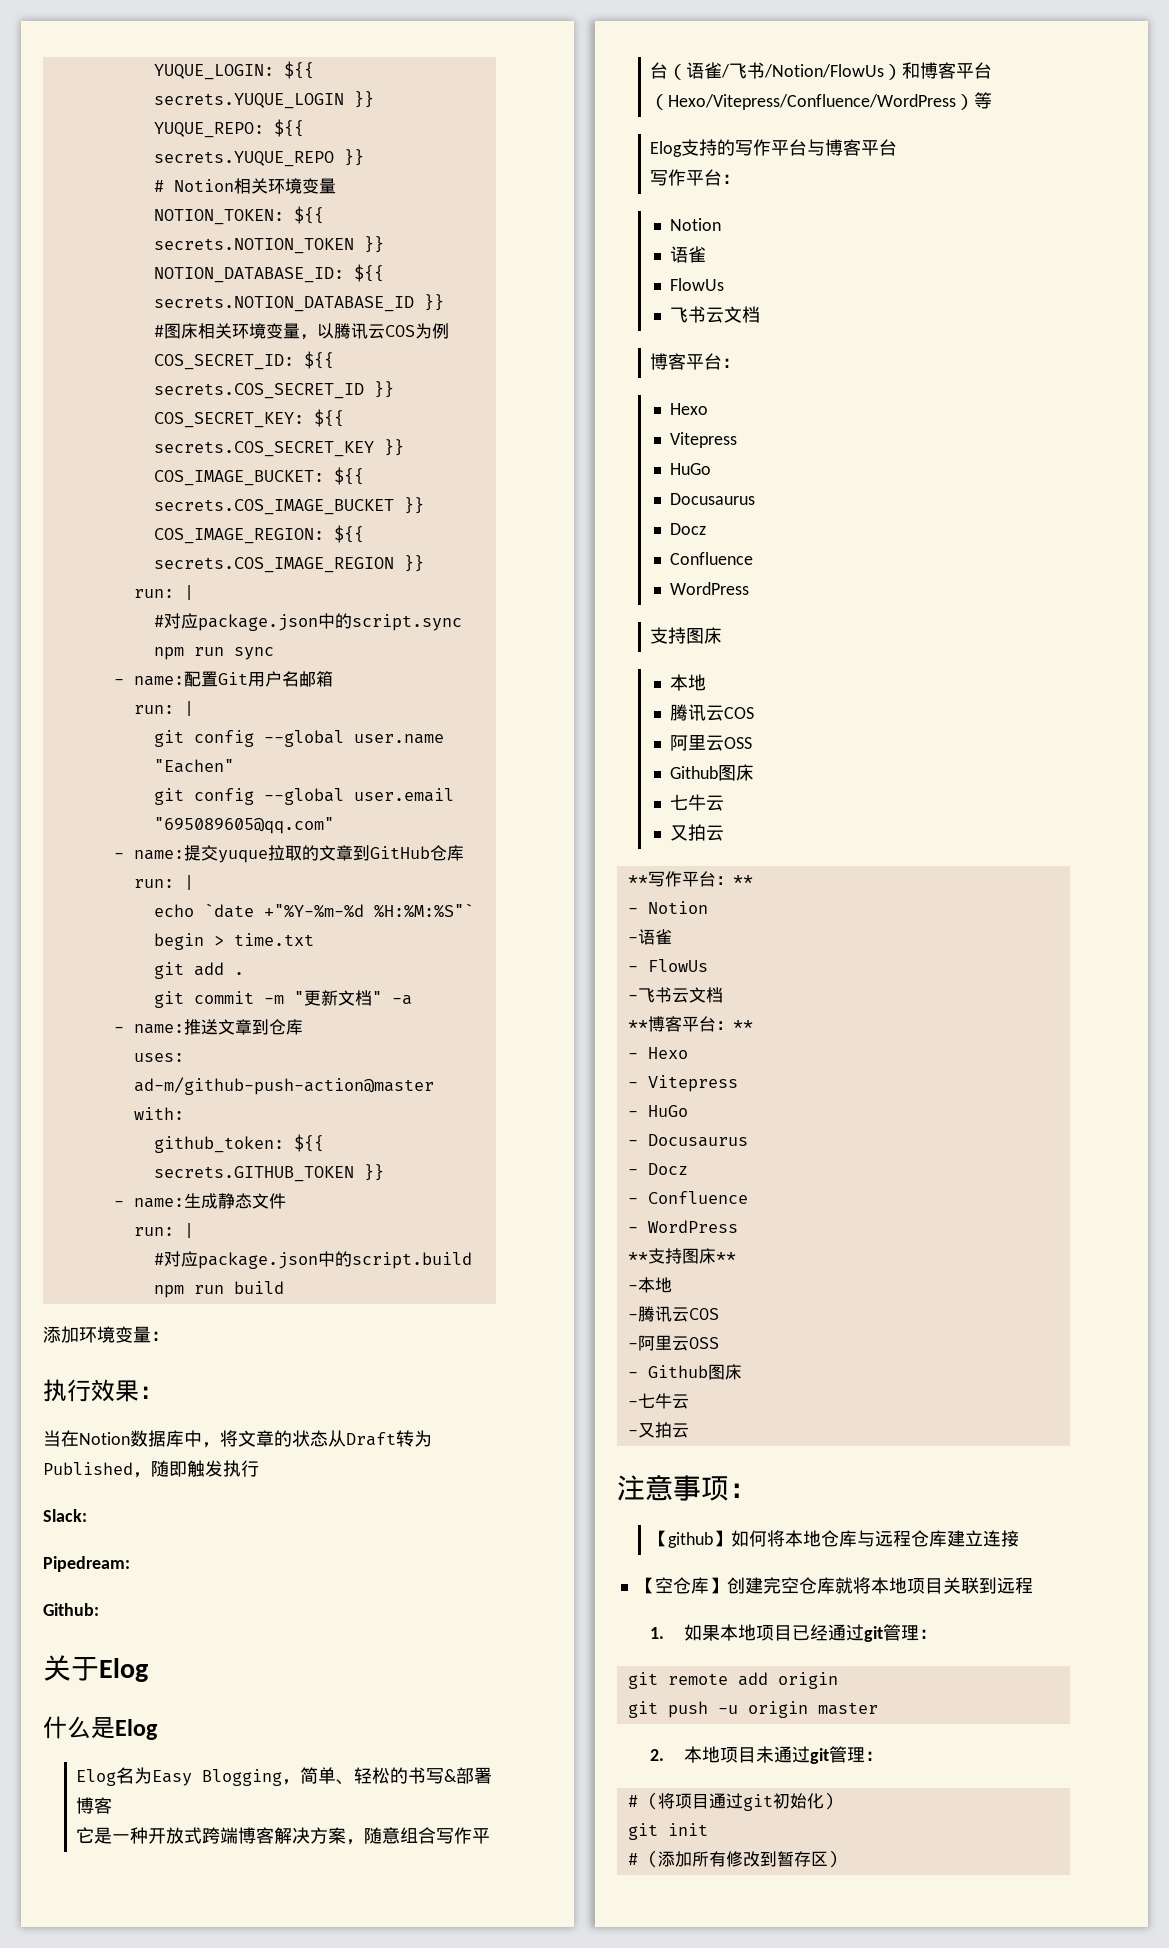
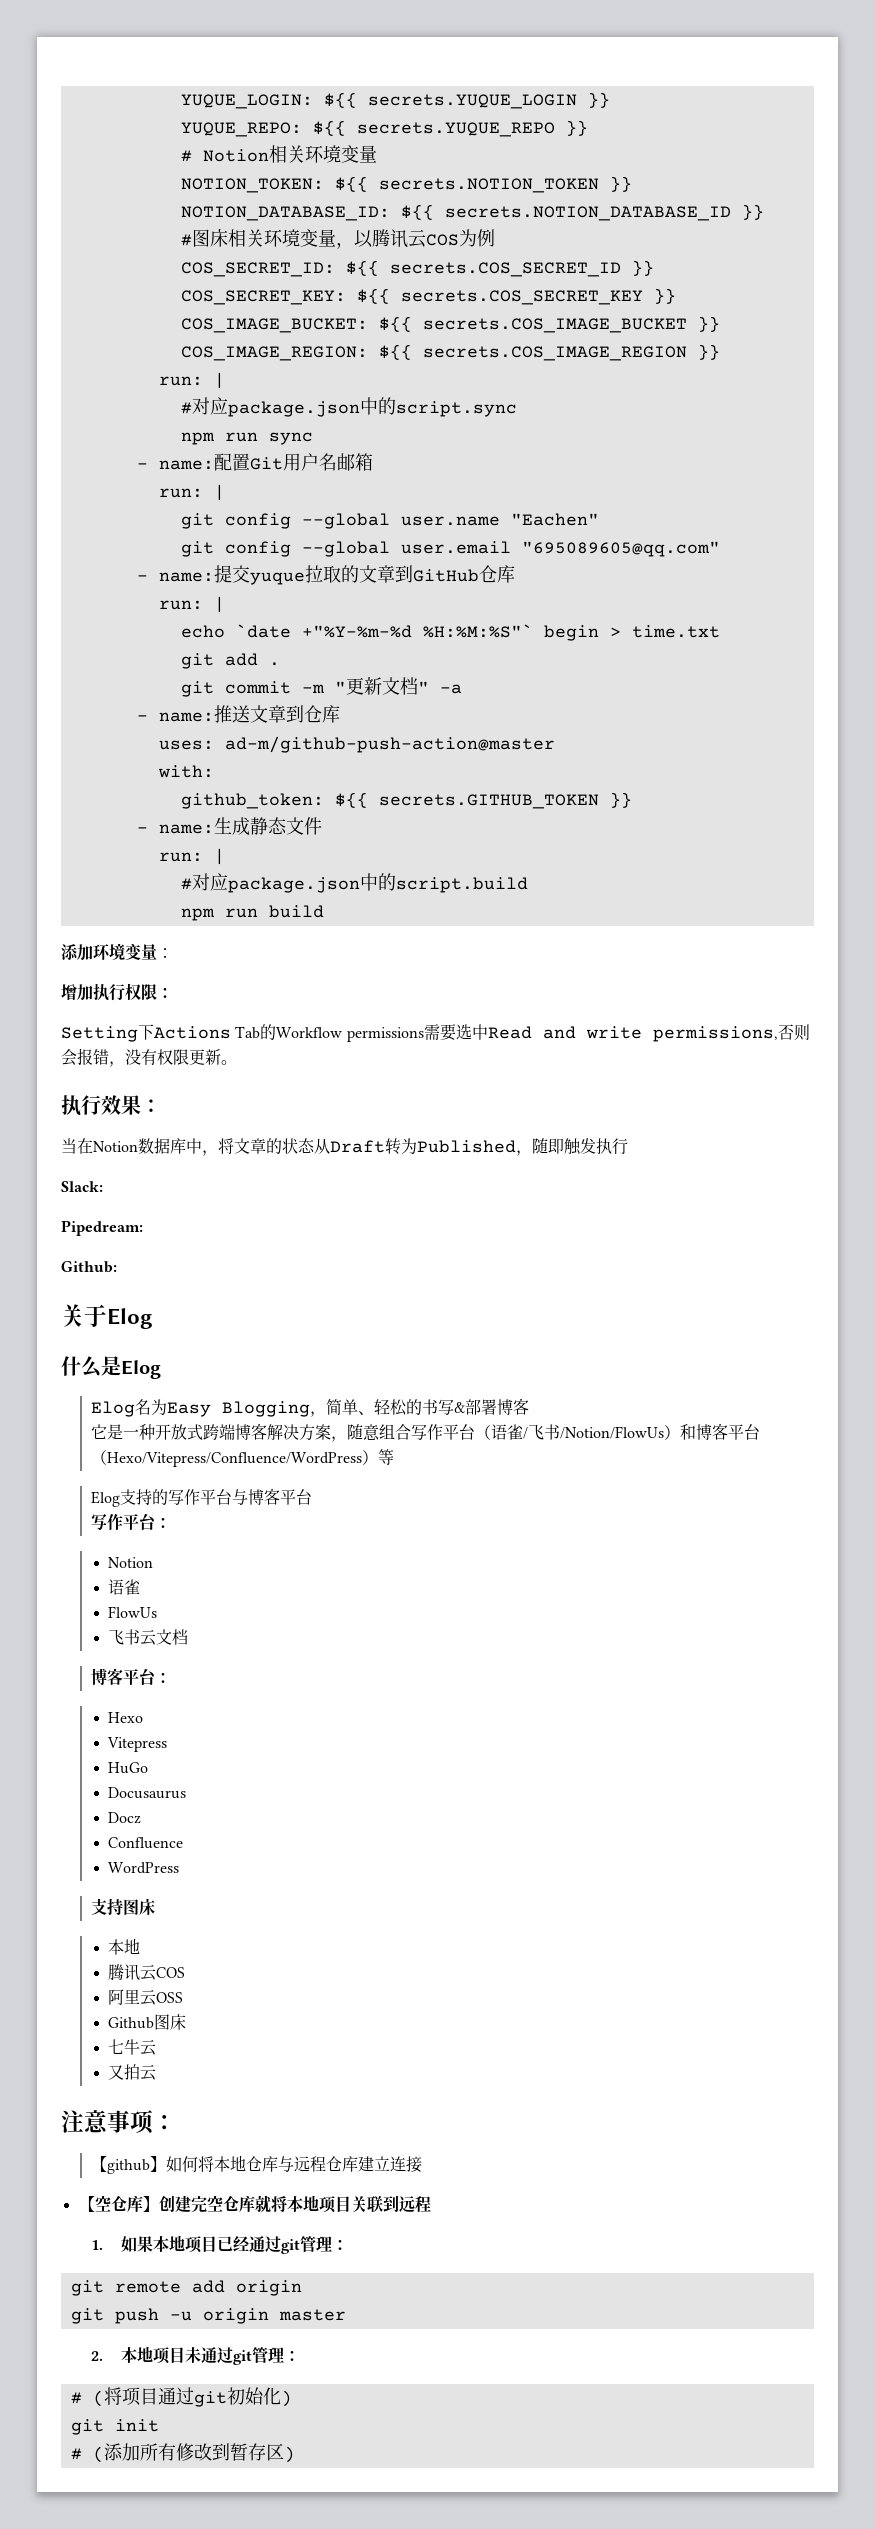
+ 增加执行权限：
+ Setting下Actions Tab的Workflow permissions需要选中Read and write permissions,否则会报错，没有权限更新。
- **写作平台：**
- - Notion
- -语雀
- - FlowUs
- -飞书云文档
- **博客平台：**
- - Hexo
- - Vitepress
- - HuGo
- - Docusaurus
- - Docz
- - Confluence
- - WordPress
- **支持图床**
- -本地
- -腾讯云COS
- -阿里云OSS
- - Github图床
- -七牛云
- -又拍云

